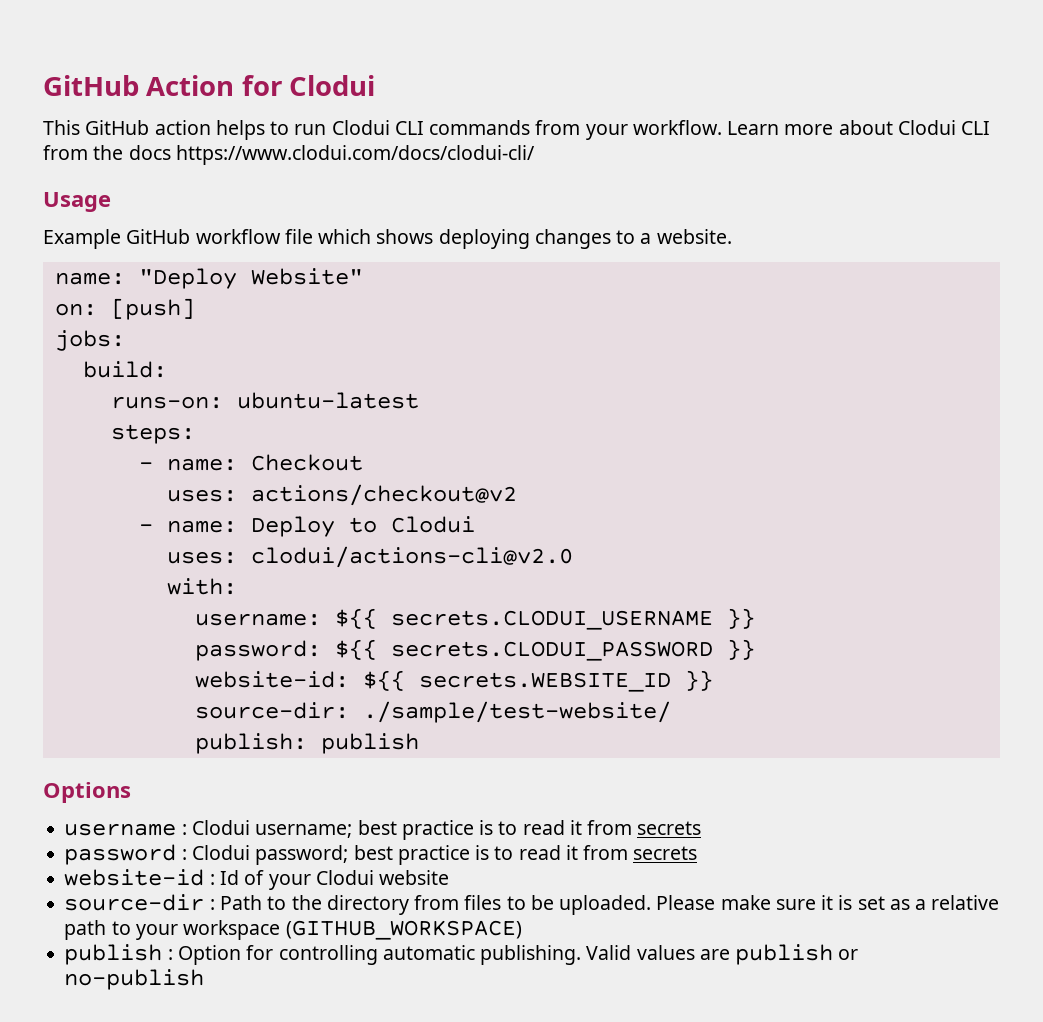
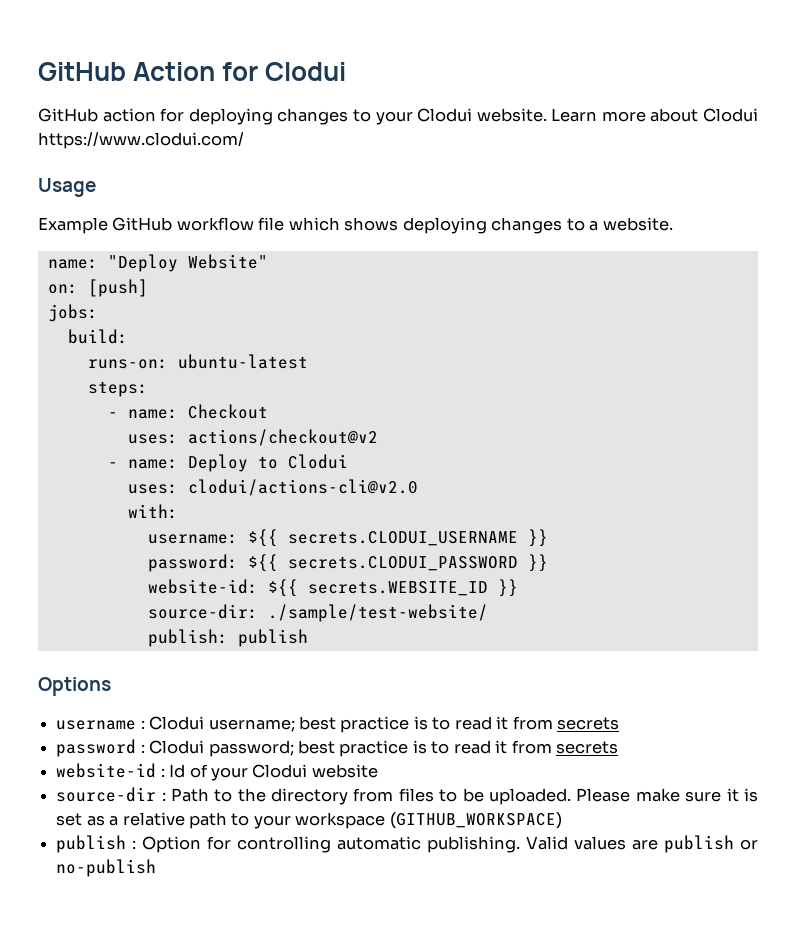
- This GitHub action helps to run Clodui CLI commands from your workflow. Learn more about Clodui CLI from the docs https://www.clodui.com/docs/clodui-cli/
+ GitHub action for deploying changes to your Clodui website. Learn more about Clodui https://www.clodui.com/

